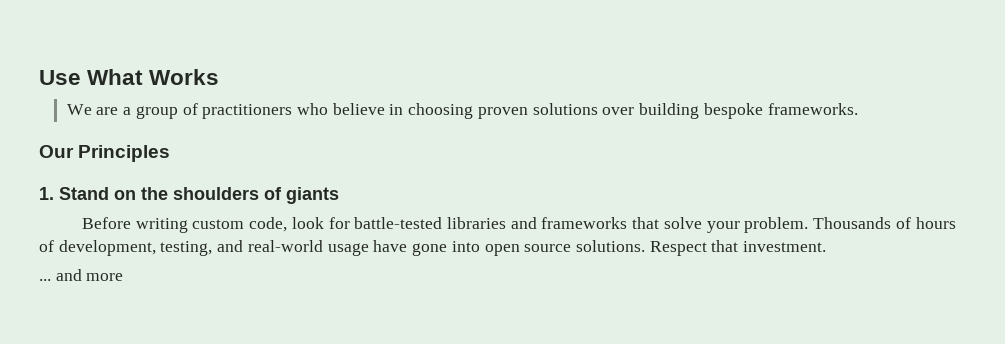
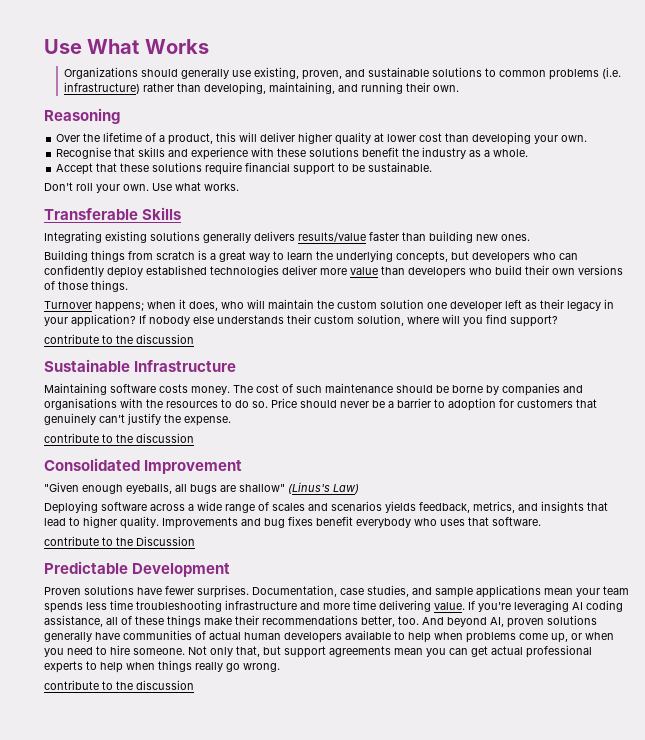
- We are a group of practitioners who believe in choosing proven solutions over building bespoke frameworks.
- Our Principles
- 1. Stand on the shoulders of giants
- Before writing custom code, look for battle-tested libraries and frameworks that solve your problem. Thousands of hours of development, testing, and real-world usage have gone into open source solutions. Respect that investment.
- ... and more
+ Organizations should generally use existing, proven, and sustainable solutions to common problems (i.e. infrastructure) rather than developing, maintaining, and running their own.
+ Reasoning
+ Over the lifetime of a product, this will deliver higher quality at lower cost than developing your own.
+ Recognise that skills and experience with these solutions benefit the industry as a whole.
+ Accept that these solutions require financial support to be sustainable.
+ Don't roll your own. Use what works.
+ Transferable Skills
+ Integrating existing solutions generally delivers results/value faster than building new ones.
+ Building things from scratch is a great way to learn the underlying concepts, but developers who can confidently deploy established technologies deliver more value than developers who build their own versions of those things.
+ Turnover happens; when it does, who will maintain the custom solution one developer left as their legacy in your application? If nobody else understands their custom solution, where will you find support?
+ contribute to the discussion
+ Sustainable Infrastructure
+ Maintaining software costs money. The cost of such maintenance should be borne by companies and organisations with the resources to do so. Price should never be a barrier to adoption for customers that genuinely can't justify the expense.
+ contribute to the discussion
+ Consolidated Improvement
+ "Given enough eyeballs, all bugs are shallow" (Linus's Law)
+ Deploying software across a wide range of scales and scenarios yields feedback, metrics, and insights that lead to higher quality. Improvements and bug fixes benefit everybody who uses that software.
+ contribute to the Discussion
+ Predictable Development
+ Proven solutions have fewer surprises. Documentation, case studies, and sample applications mean your team spends less time troubleshooting infrastructure and more time delivering value. If you're leveraging AI coding assistance, all of these things make their recommendations better, too. And beyond AI, proven solutions generally have communities of actual human developers available to help when problems come up, or when you need to hire someone. Not only that, but support agreements mean you can get actual professional experts to help when things really go wrong.
+ contribute to the discussion

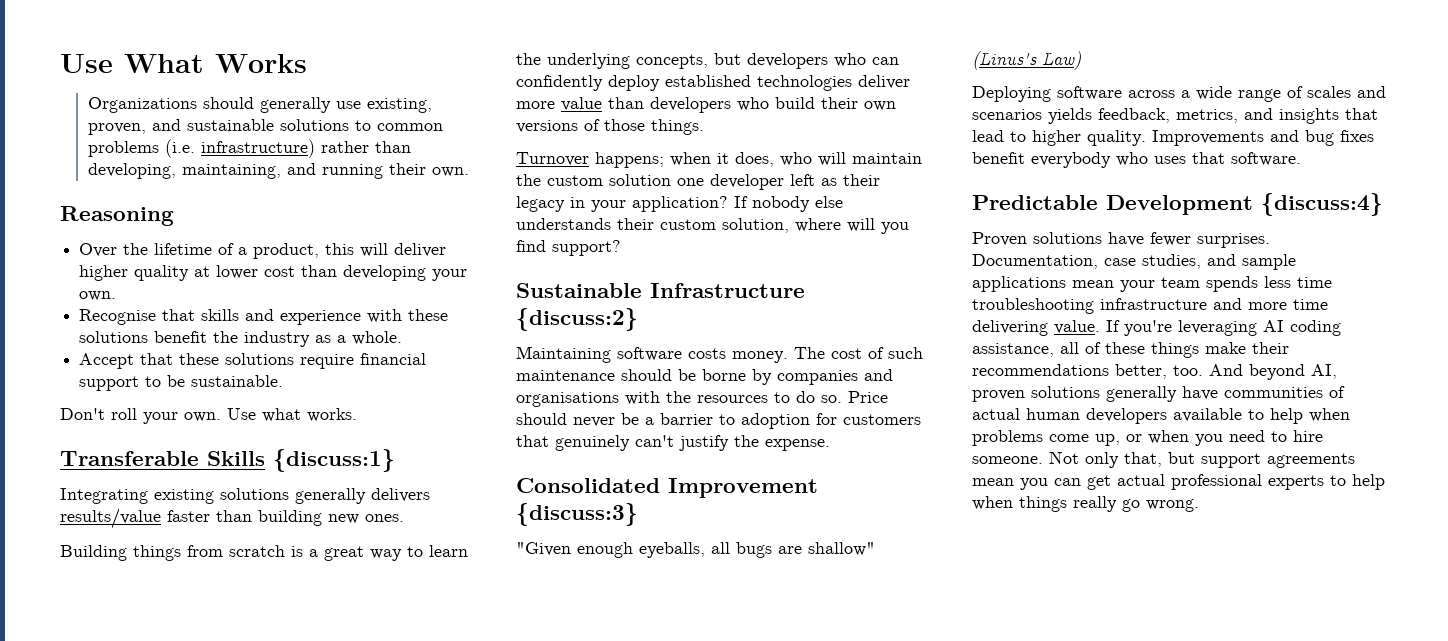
- Transferable Skills
+ Transferable Skills {discuss:1}
  If nobody else understands their custom solution, where will you find support?
- contribute to the discussion
- Sustainable Infrastructure
+ Sustainable Infrastructure {discuss:2}
  Price should never be a barrier to adoption for customers that genuinely can't justify the expense.
- contribute to the discussion
- Consolidated Improvement
+ Consolidated Improvement {discuss:3}
- contribute to the Discussion
- Predictable Development
+ Predictable Development {discuss:4}
  Not only that, but support agreements mean you can get actual professional experts to help when things really go wrong.
- contribute to the discussion

